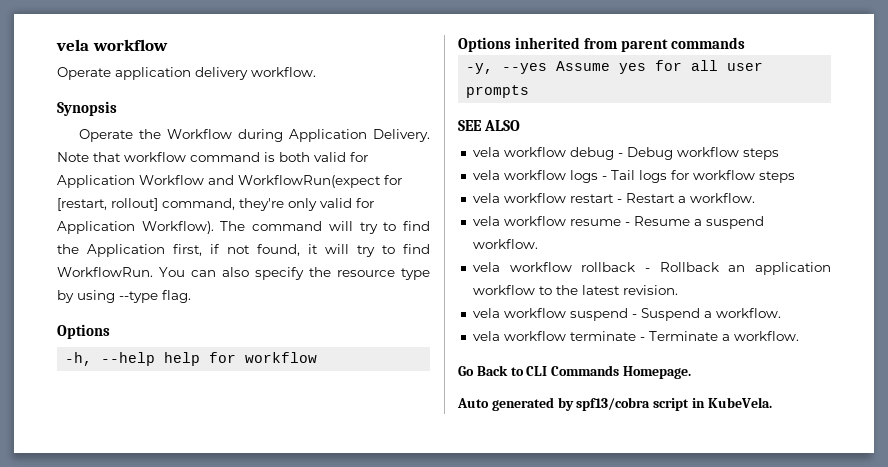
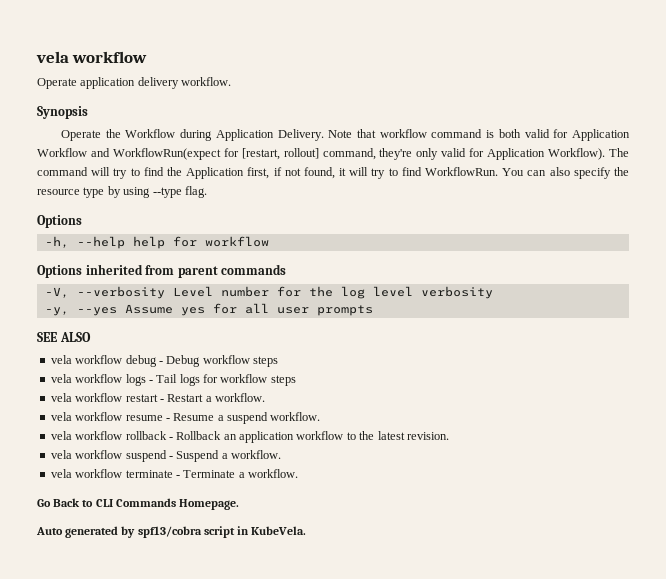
+ -V, --verbosity Level number for the log level verbosity

